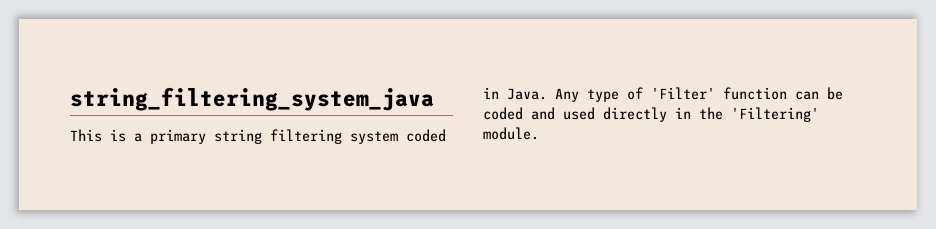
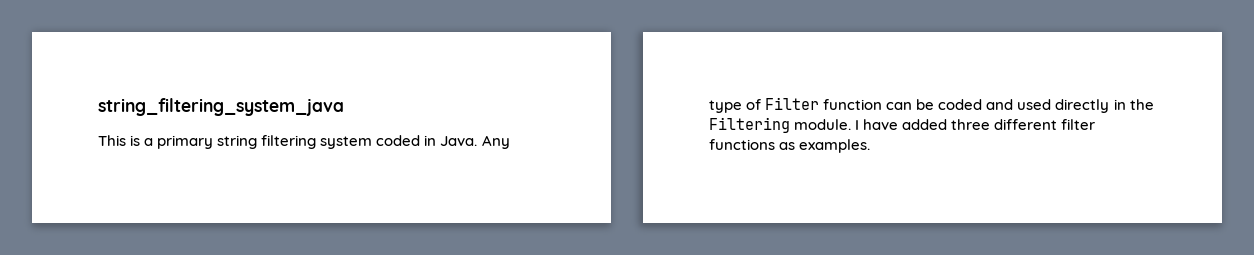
- Any type of 'Filter' function can be coded and used directly in the 'Filtering' module.
+ Any type of Filter function can be coded and used directly in the Filtering module. I have added three different filter functions as examples.

